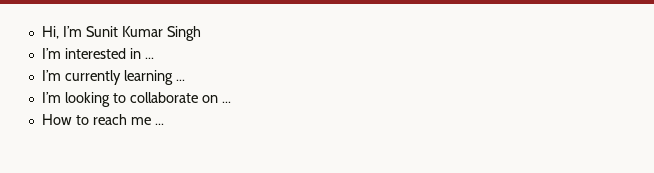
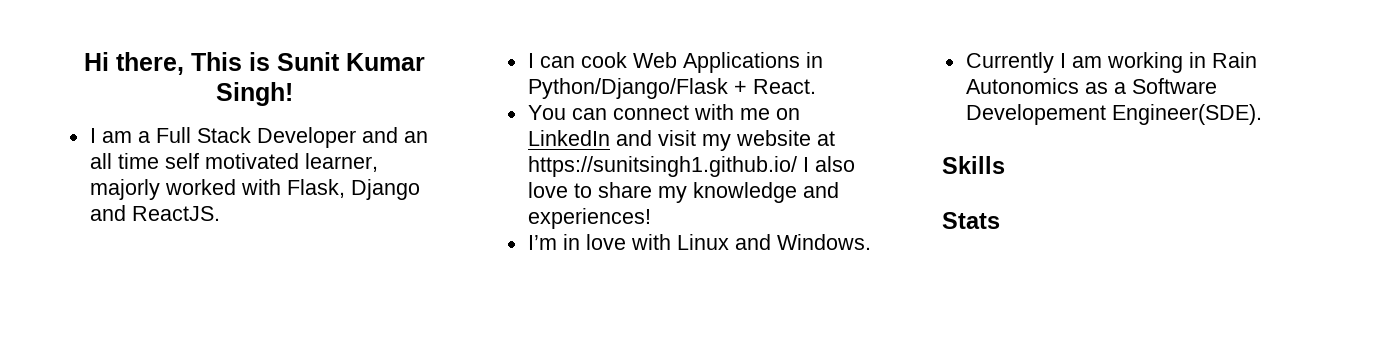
- Hi, I’m Sunit Kumar Singh
- I’m interested in ...
- I’m currently learning ...
- I’m looking to collaborate on ...
- How to reach me ...
+ Hi there, This is Sunit Kumar Singh!
+ I am a Full Stack Developer and an all time self motivated learner, majorly worked with Flask, Django and ReactJS.
+ I can cook Web Applications in Python/Django/Flask + React.
+ You can connect with me on LinkedIn and visit my website at https://sunitsingh1.github.io/ I also love to share my knowledge and experiences!
+ I’m in love with Linux and Windows.
+ Currently I am working in Rain Autonomics as a Software Developement Engineer(SDE).
+ Skills
+ Stats

